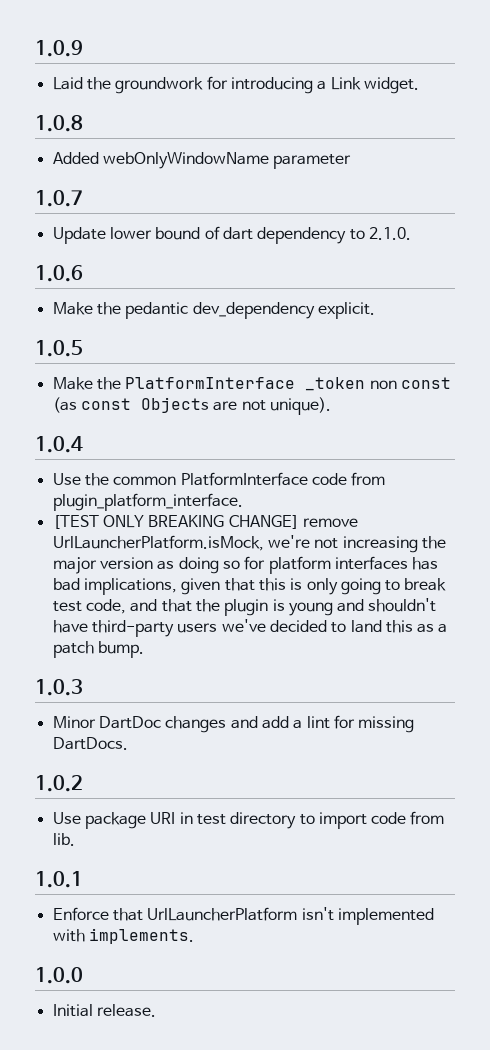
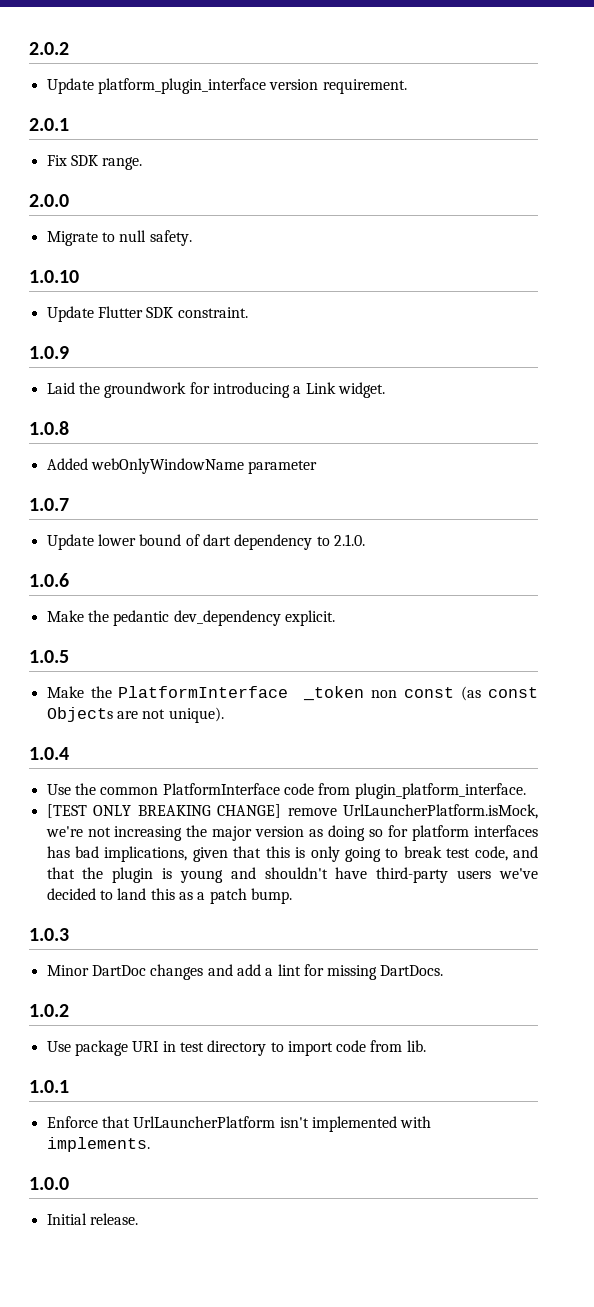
+ 2.0.2
+ Update platform_plugin_interface version requirement.
+ 2.0.1
+ Fix SDK range.
+ 2.0.0
+ Migrate to null safety.
+ 1.0.10
+ Update Flutter SDK constraint.

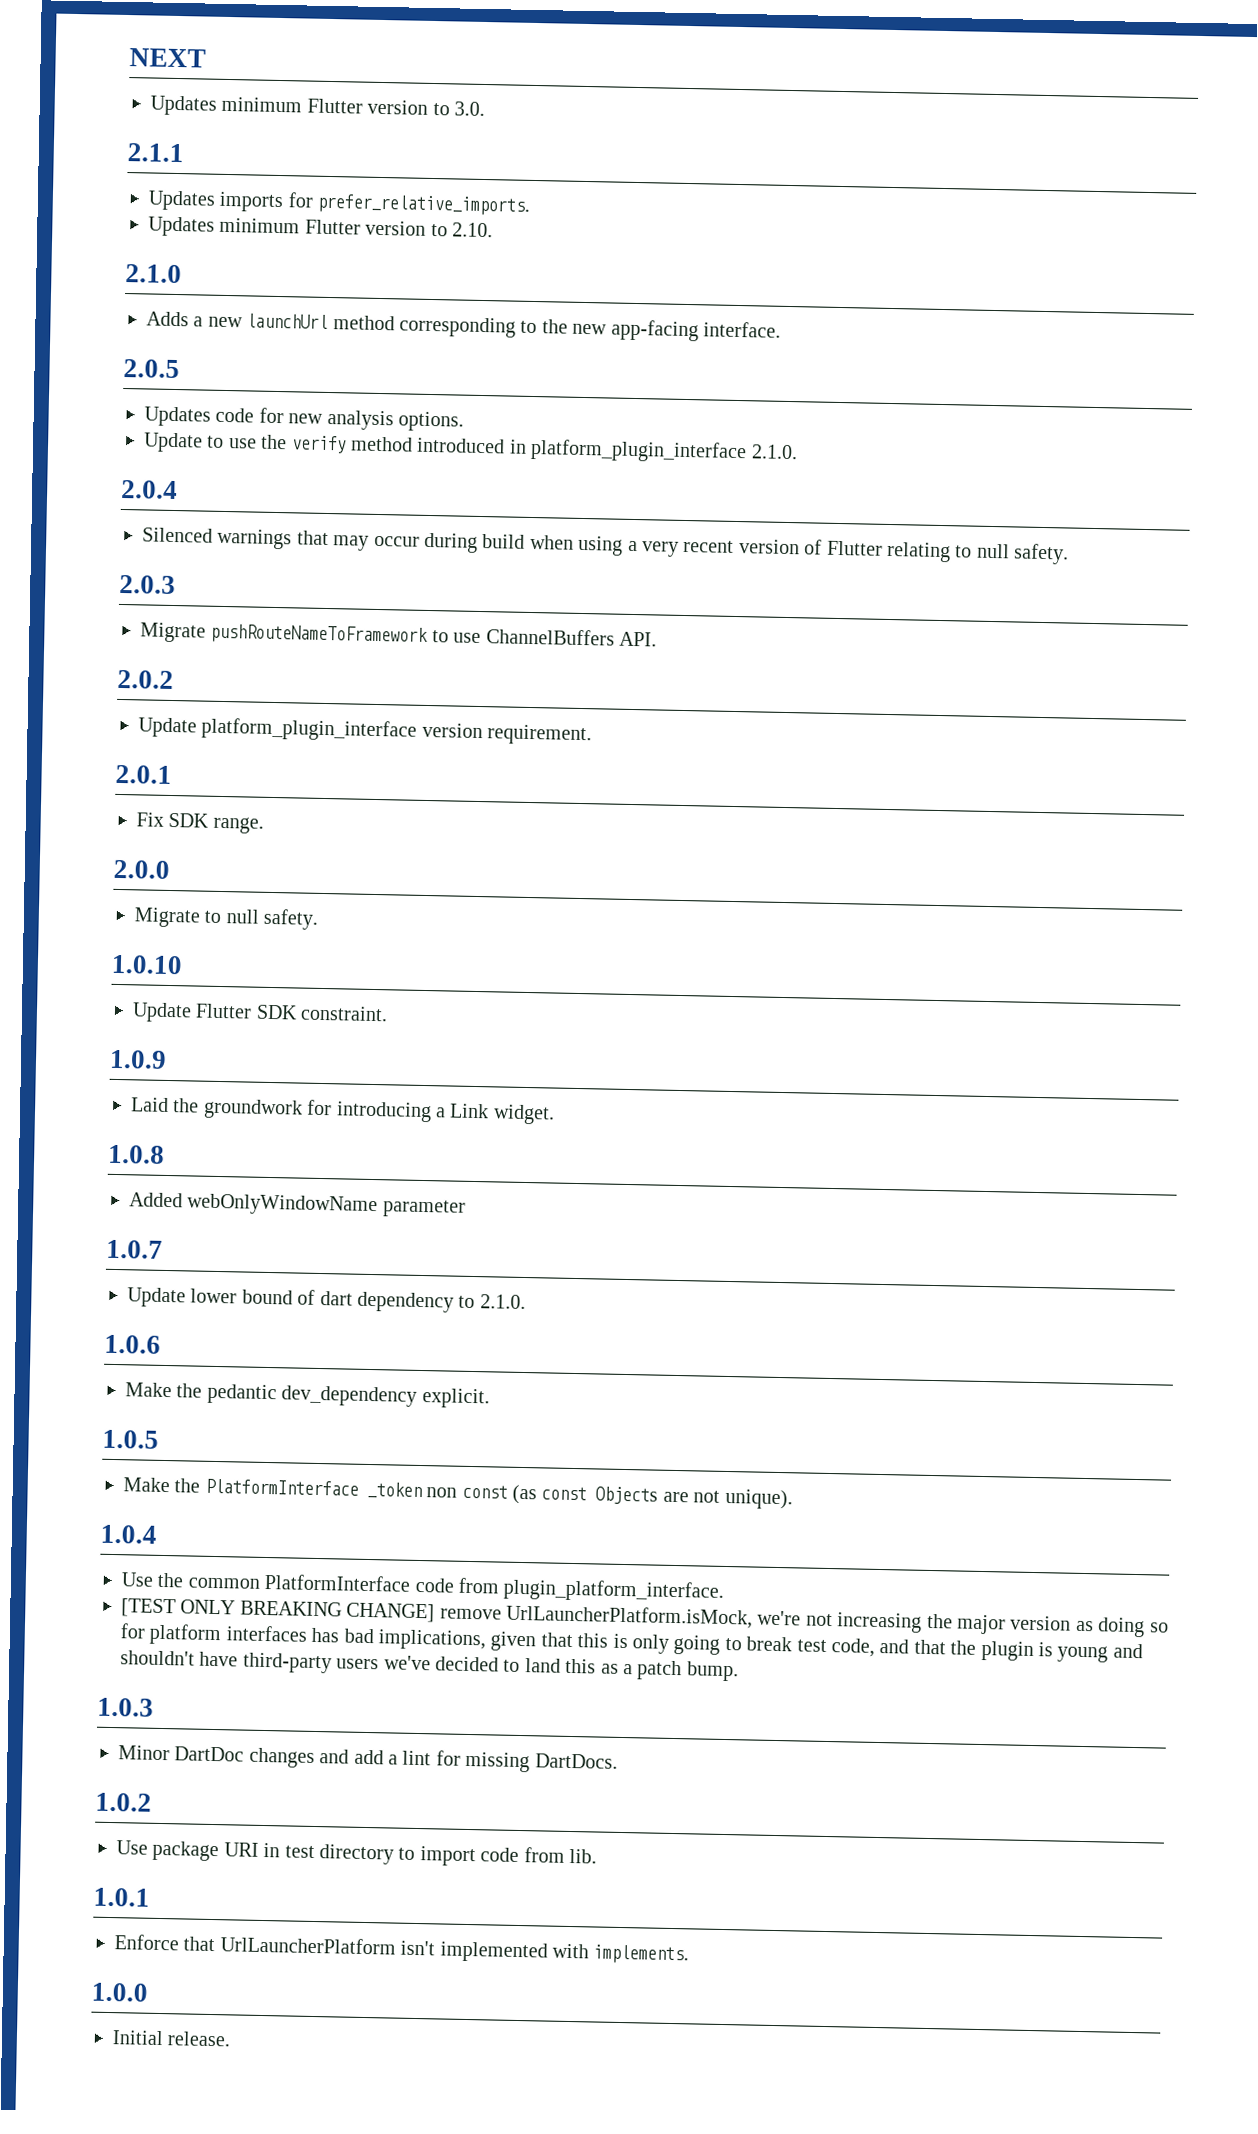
+ NEXT
+ Updates minimum Flutter version to 3.0.
+ 2.1.1
+ Updates imports for prefer_relative_imports.
+ Updates minimum Flutter version to 2.10.
+ 2.1.0
+ Adds a new launchUrl method corresponding to the new app-facing interface.
+ 2.0.5
+ Updates code for new analysis options.
+ Update to use the verify method introduced in platform_plugin_interface 2.1.0.
+ 2.0.4
+ Silenced warnings that may occur during build when using a very recent version of Flutter relating to null safety.
+ 2.0.3
+ Migrate pushRouteNameToFramework to use ChannelBuffers API.

